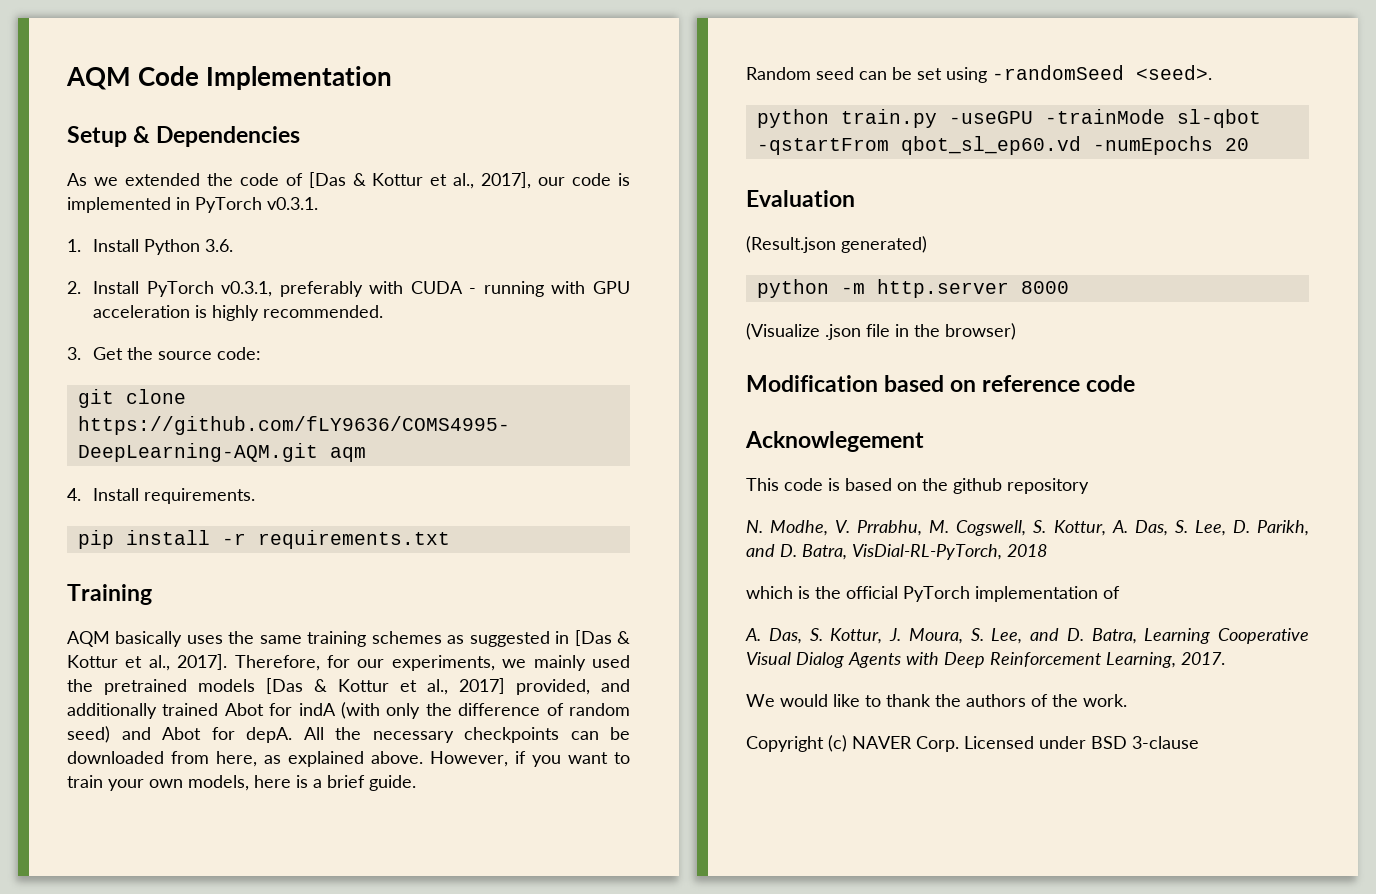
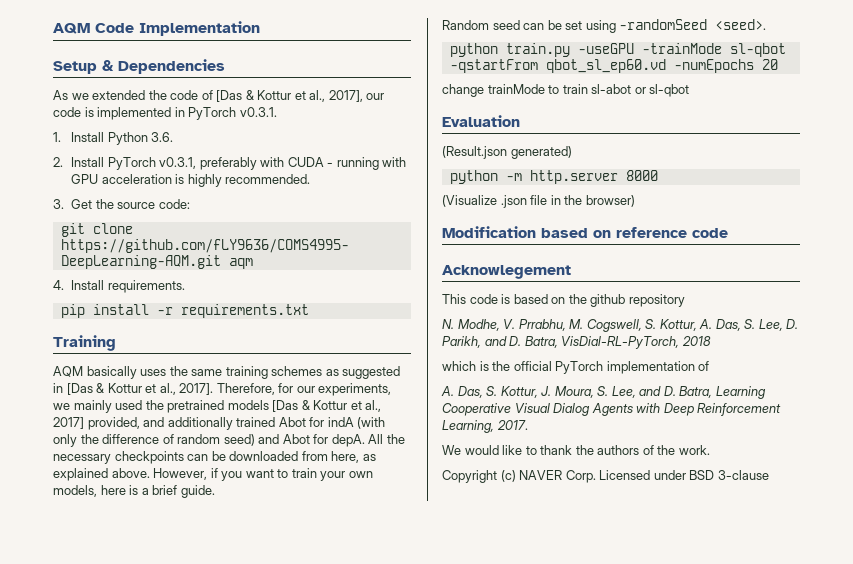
+ change trainMode to train sl-abot or sl-qbot

